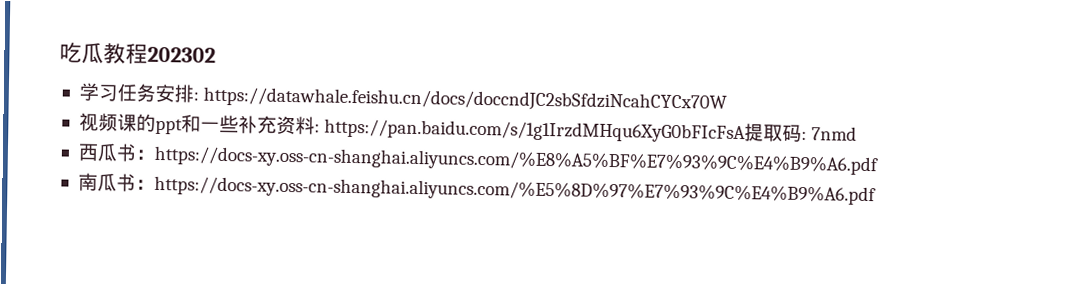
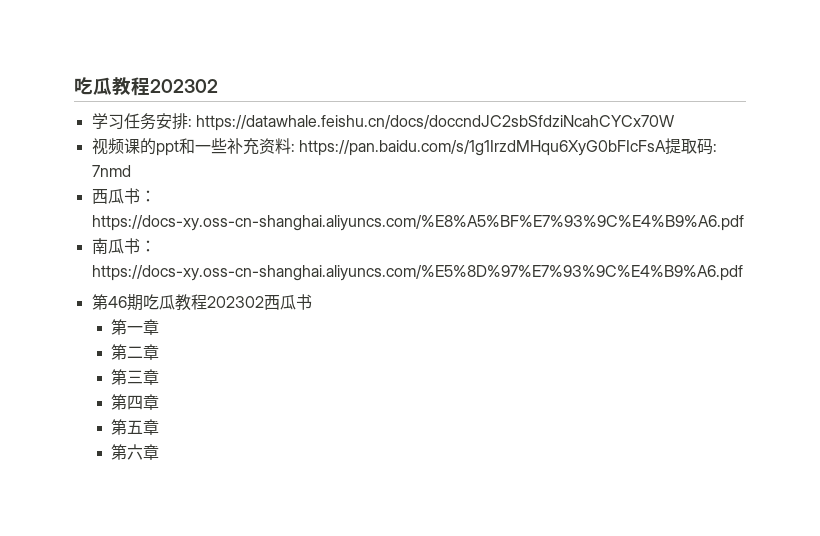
+ 第46期吃瓜教程202302西瓜书
+ 第一章
+ 第二章
+ 第三章
+ 第四章
+ 第五章
+ 第六章

